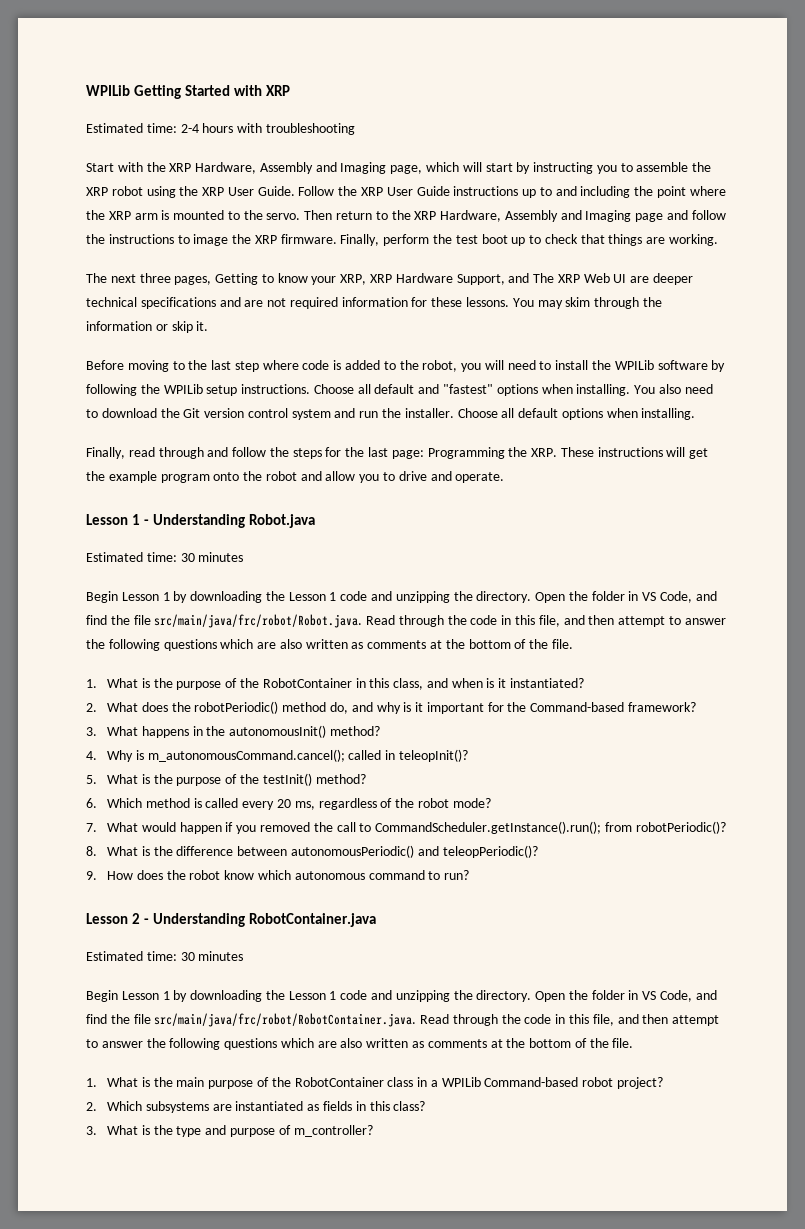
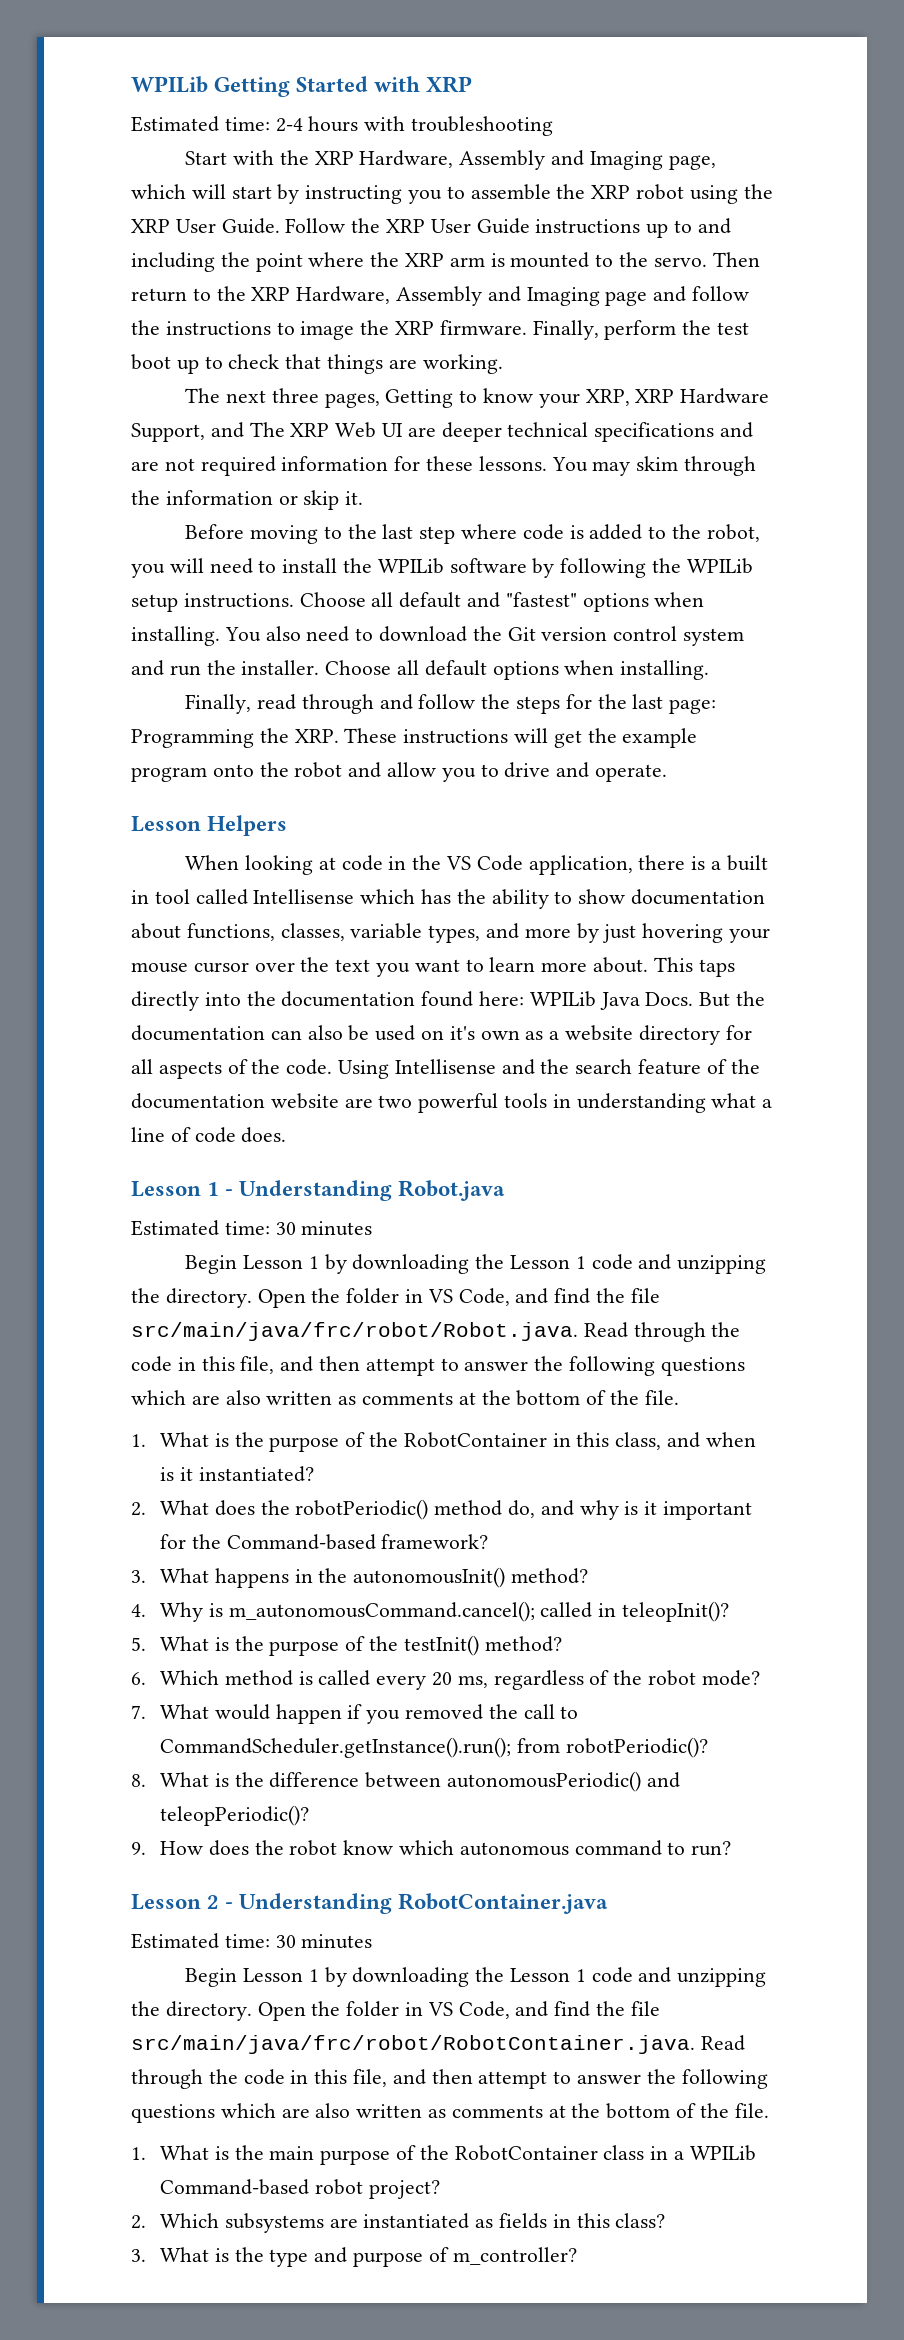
+ Lesson Helpers
+ When looking at code in the VS Code application, there is a built in tool called Intellisense which has the ability to show documentation about functions, classes, variable types, and more by just hovering your mouse cursor over the text you want to learn more about. This taps directly into the documentation found here: WPILib Java Docs. But the documentation can also be used on it's own as a website directory for all aspects of the code. Using Intellisense and the search feature of the documentation website are two powerful tools in understanding what a line of code does.

